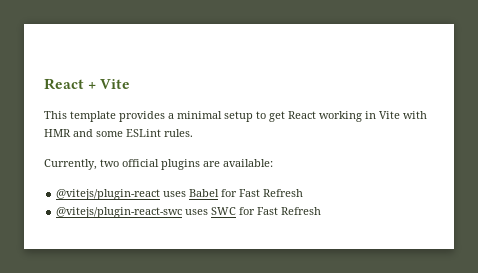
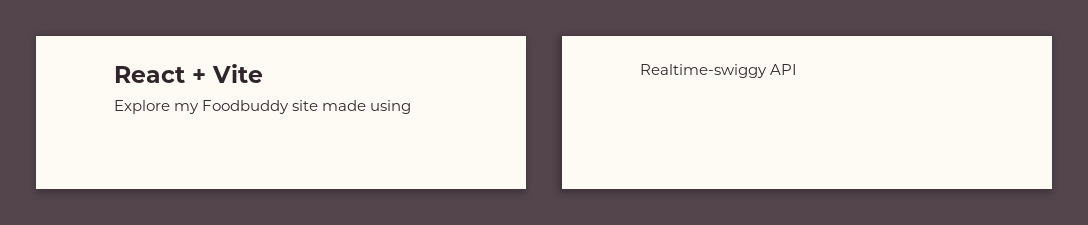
- This template provides a minimal setup to get React working in Vite with HMR and some ESLint rules.
- Currently, two official plugins are available:
- @vitejs/plugin-react uses Babel for Fast Refresh
- @vitejs/plugin-react-swc uses SWC for Fast Refresh
+ Explore my Foodbuddy site made using Realtime-swiggy API

